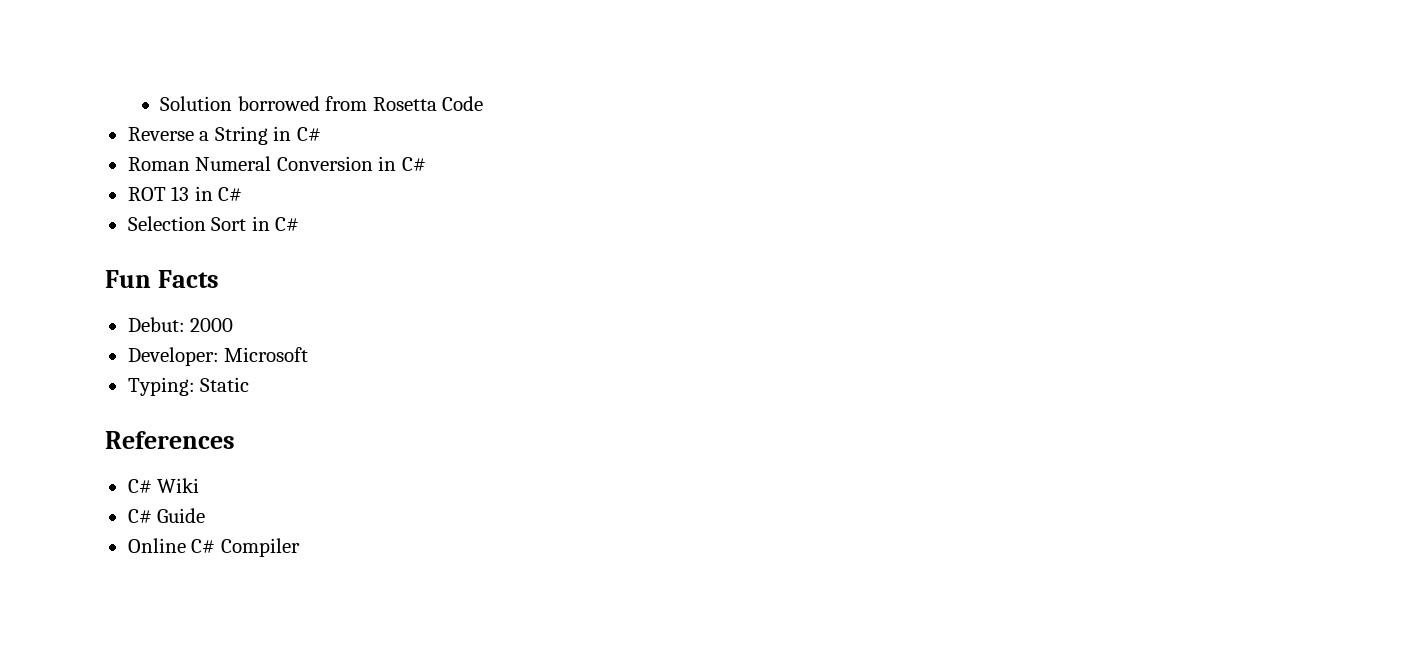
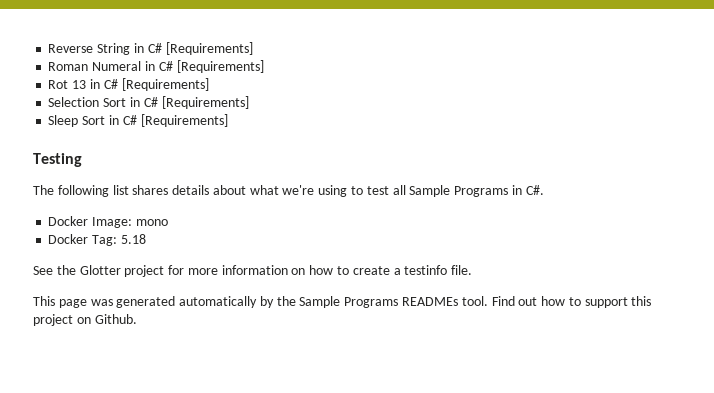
- Solution borrowed from Rosetta Code
- Reverse a String in C#
+ Reverse String in C# [Requirements]
- Roman Numeral Conversion in C#
- ROT 13 in C#
+ Roman Numeral in C# [Requirements]
+ Rot 13 in C# [Requirements]
- Selection Sort in C#
- Fun Facts
- Debut: 2000
- Developer: Microsoft
- Typing: Static
- References
- C# Wiki
- C# Guide
- Online C# Compiler
+ Selection Sort in C# [Requirements]
+ Sleep Sort in C# [Requirements]
+ Testing
+ The following list shares details about what we're using to test all Sample Programs in C#.
+ Docker Image: mono
+ Docker Tag: 5.18
+ See the Glotter project for more information on how to create a testinfo file.
+ This page was generated automatically by the Sample Programs READMEs tool. Find out how to support this project on Github.

